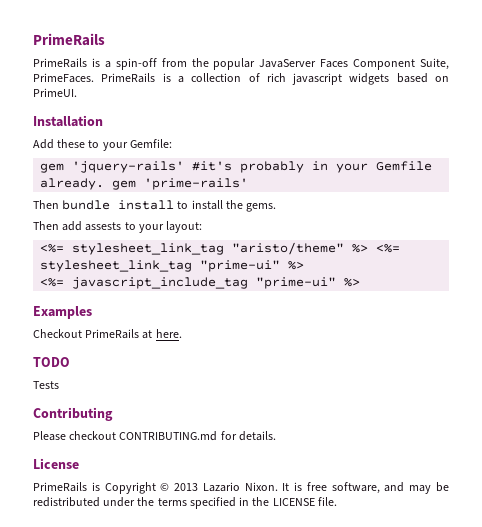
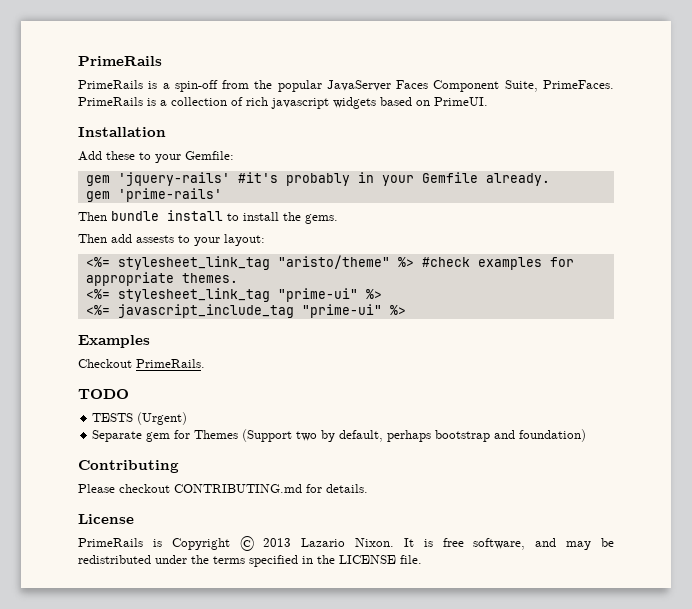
- gem 'jquery-rails' #it's probably in your Gemfile already. gem 'prime-rails'
+ gem 'jquery-rails' #it's probably in your Gemfile already.
+ gem 'prime-rails'
- <%= stylesheet_link_tag "aristo/theme" %> <%= stylesheet_link_tag "prime-ui" %>
+ <%= stylesheet_link_tag "aristo/theme" %> #check examples for appropriate themes.
+ <%= stylesheet_link_tag "prime-ui" %>
- Checkout PrimeRails at here.
+ Checkout PrimeRails.
  TODO
- Tests
+ TESTS (Urgent)
+ Separate gem for Themes (Support two by default, perhaps bootstrap and foundation)

